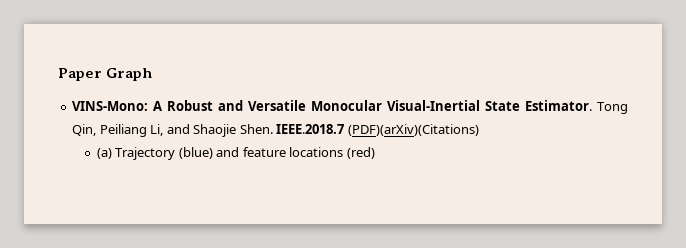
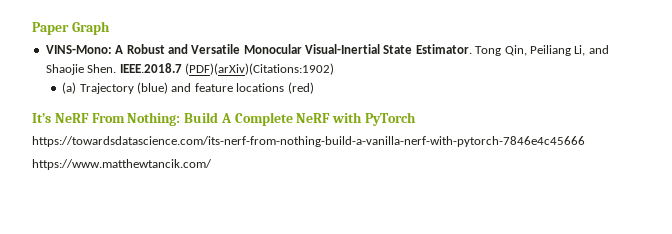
- IEEE.2018.7 (PDF)(arXiv)(Citations)
+ IEEE.2018.7 (PDF)(arXiv)(Citations:1902)
+ It’s NeRF From Nothing: Build A Complete NeRF with PyTorch
+ https://towardsdatascience.com/its-nerf-from-nothing-build-a-vanilla-nerf-with-pytorch-7846e4c45666
+ https://www.matthewtancik.com/

